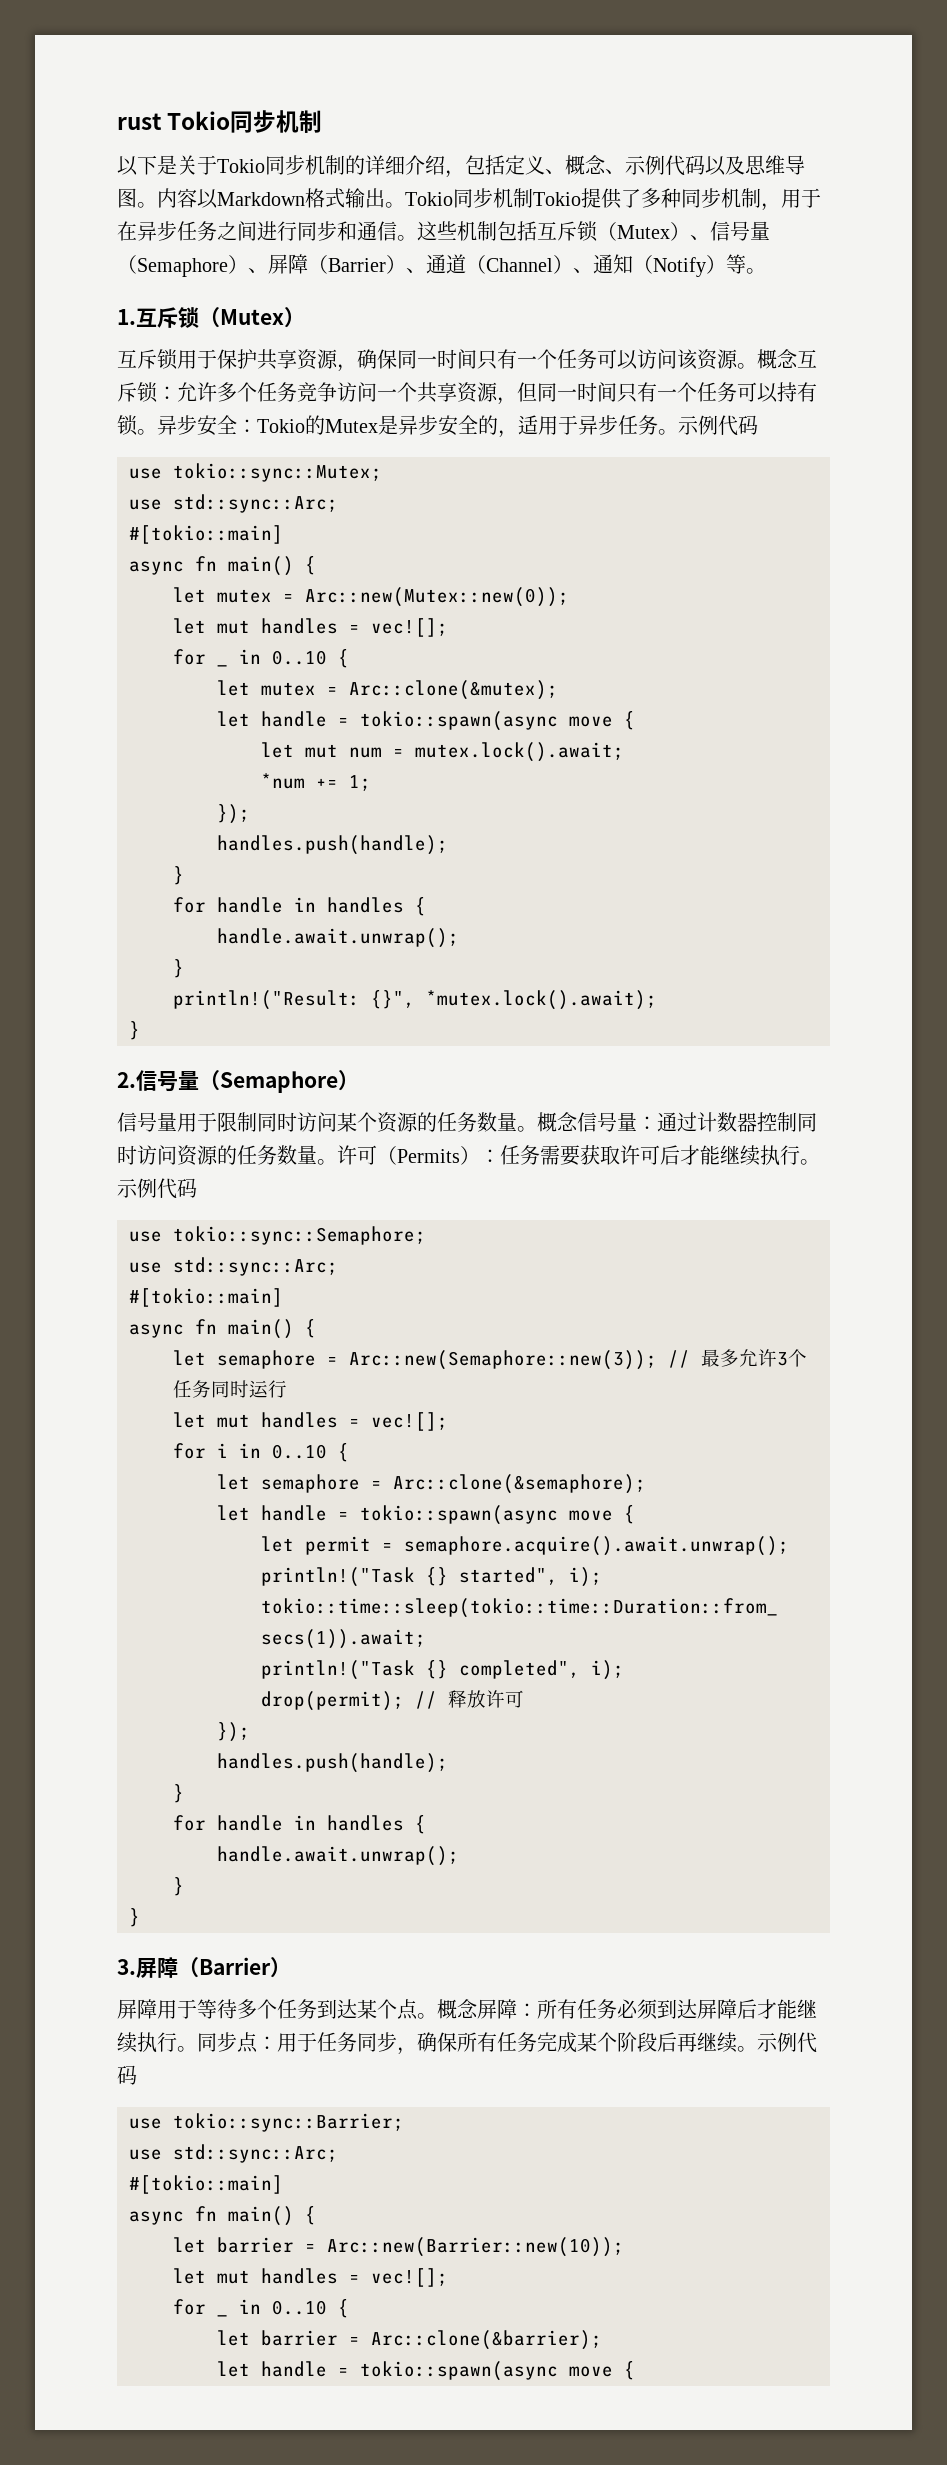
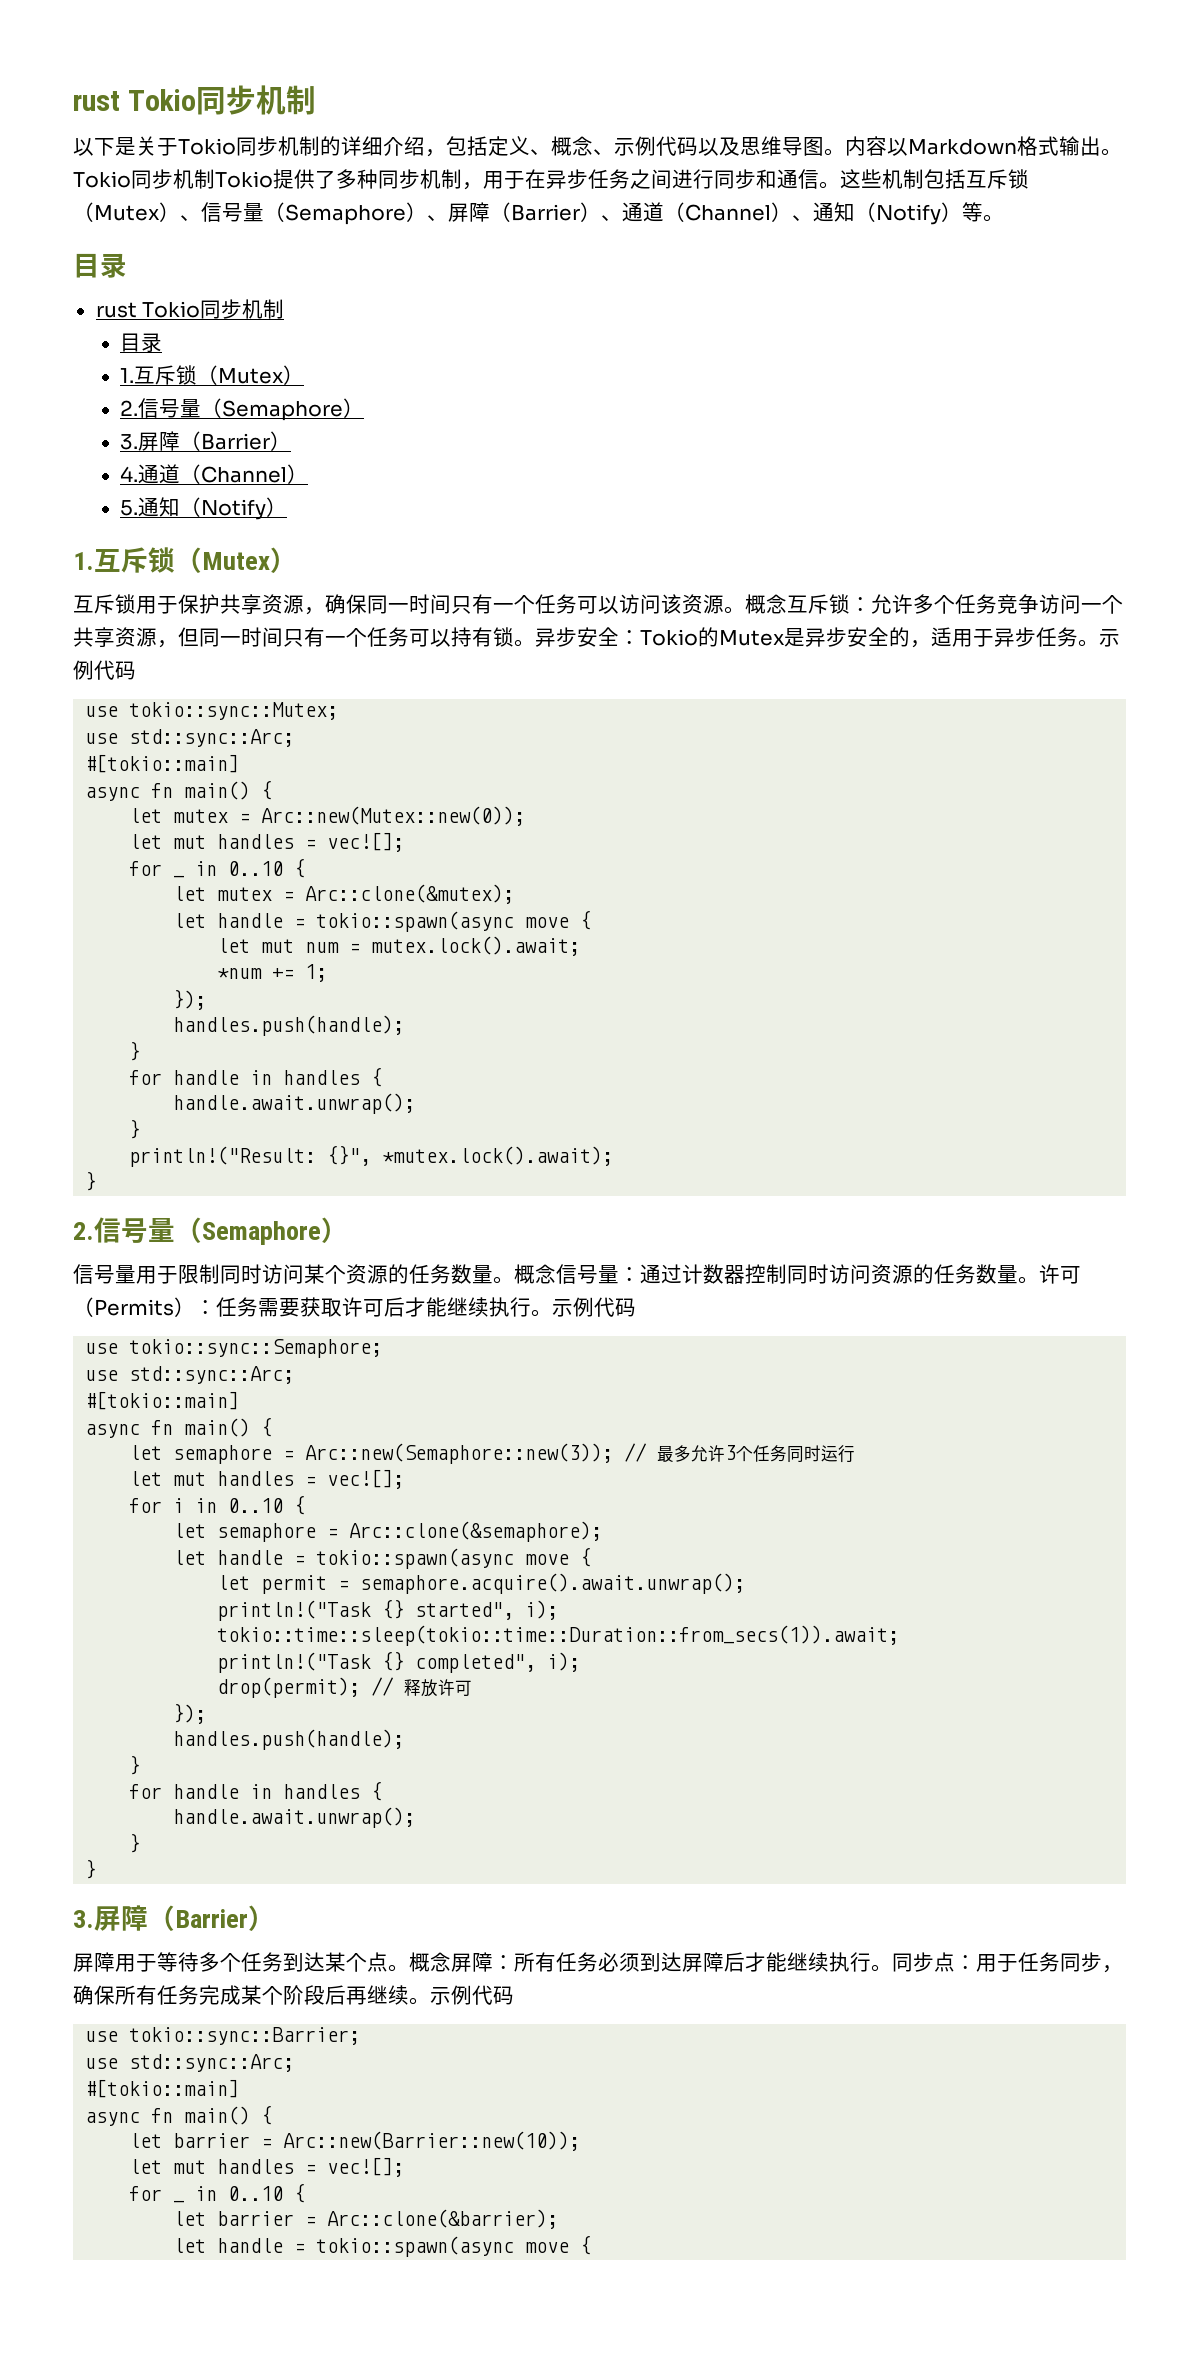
  这些机制包括互斥锁（Mutex）、信号量（Semaphore）、屏障（Barrier）、通道（Channel）、通知（Notify）等。
+ 目录
+ rust Tokio同步机制
+ 目录
+ 1.互斥锁（Mutex）
+ 2.信号量（Semaphore）
+ 3.屏障（Barrier）
+ 4.通道（Channel）
+ 5.通知（Notify）

